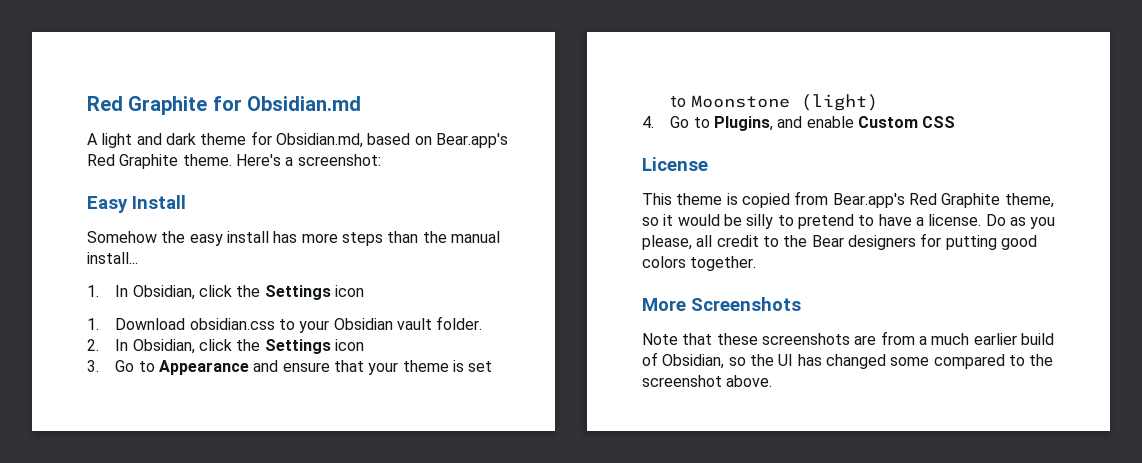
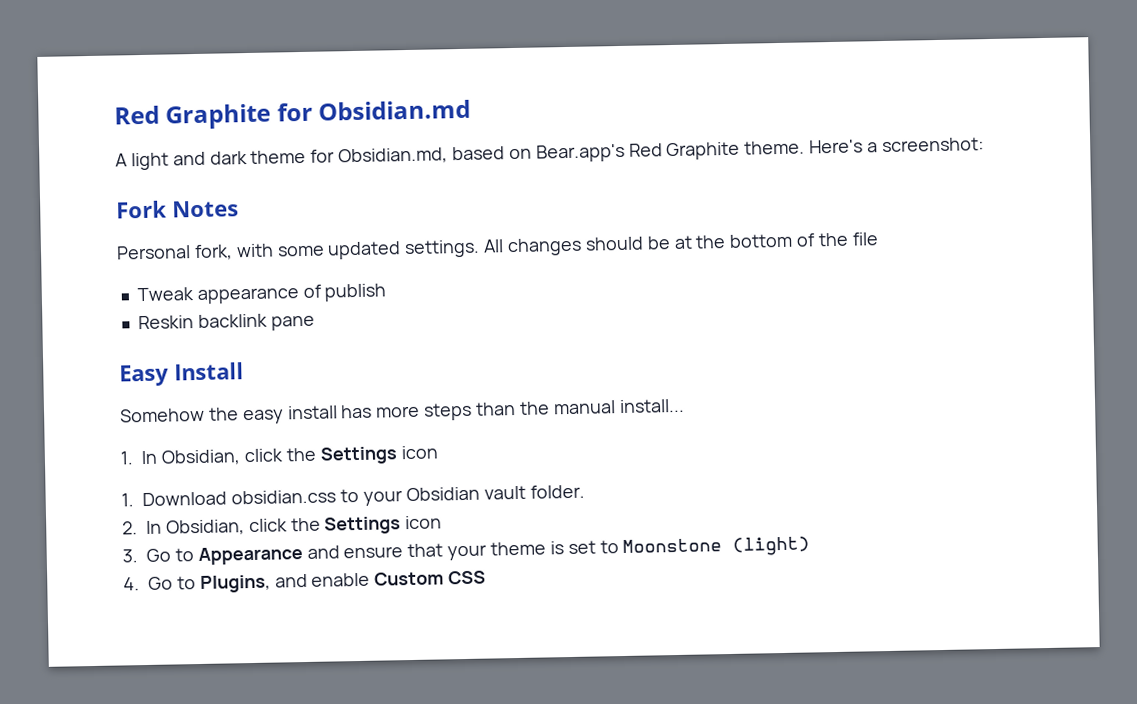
+ Fork Notes
+ Personal fork, with some updated settings. All changes should be at the bottom of the file
+ Tweak appearance of publish
+ Reskin backlink pane
- License
- This theme is copied from Bear.app's Red Graphite theme, so it would be silly to pretend to have a license. Do as you please, all credit to the Bear designers for putting good colors together.
- More Screenshots
- Note that these screenshots are from a much earlier build of Obsidian, so the UI has changed some compared to the screenshot above.

